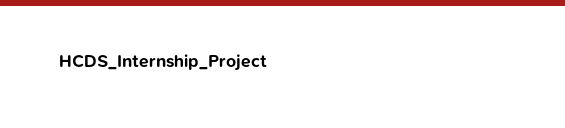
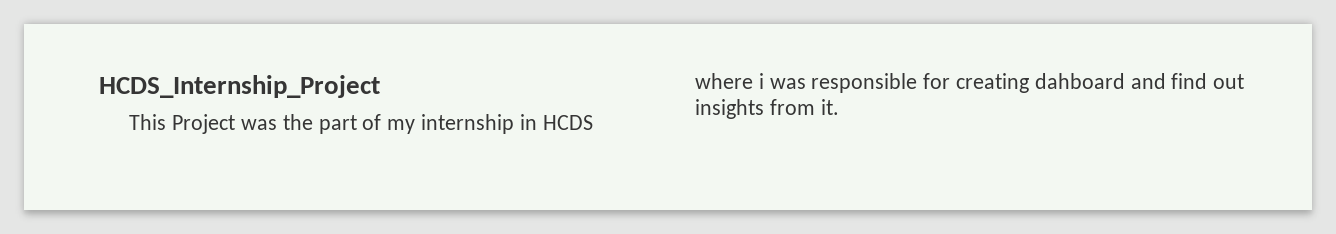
+ This Project was the part of my internship in HCDS where i was responsible for creating dahboard and find out insights from it.

